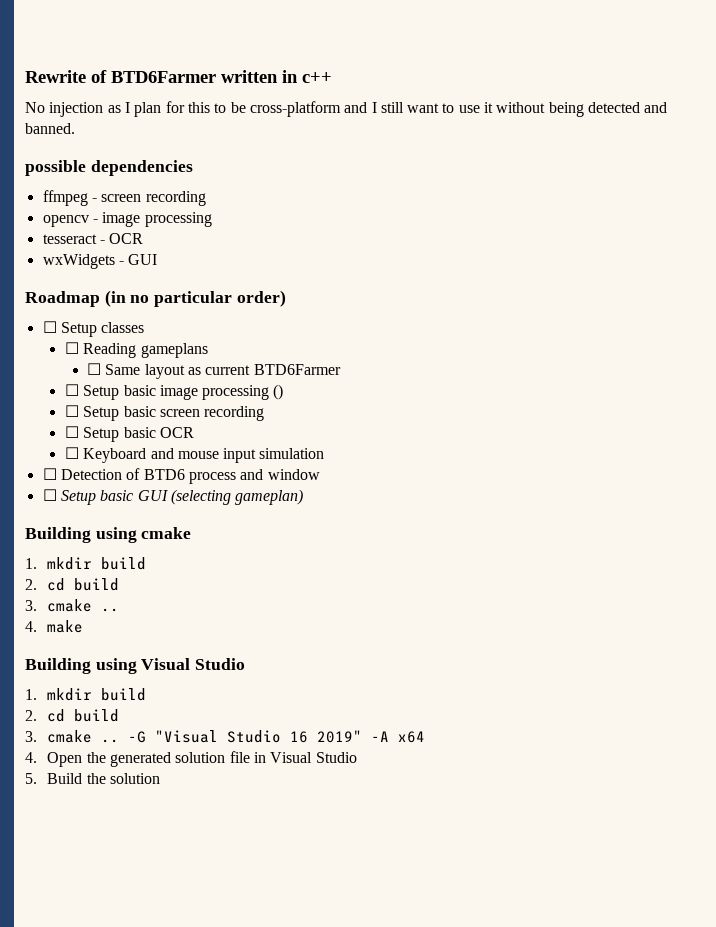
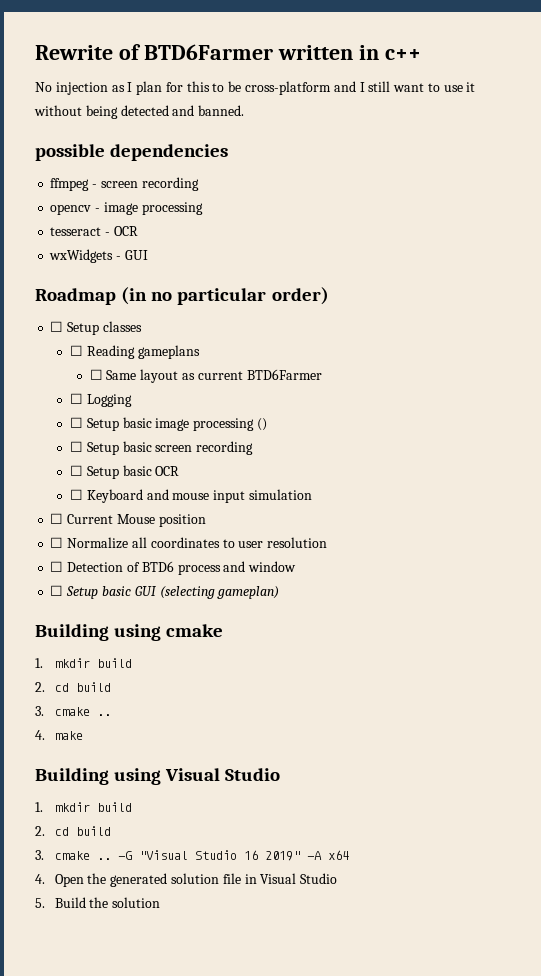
+ ☐ Logging
+ ☐ Current Mouse position
+ ☐ Normalize all coordinates to user resolution

